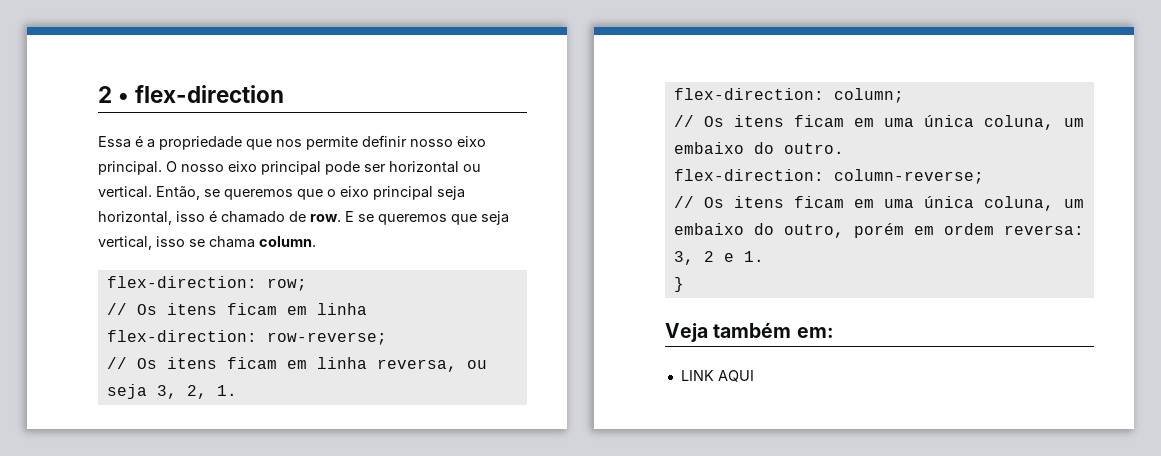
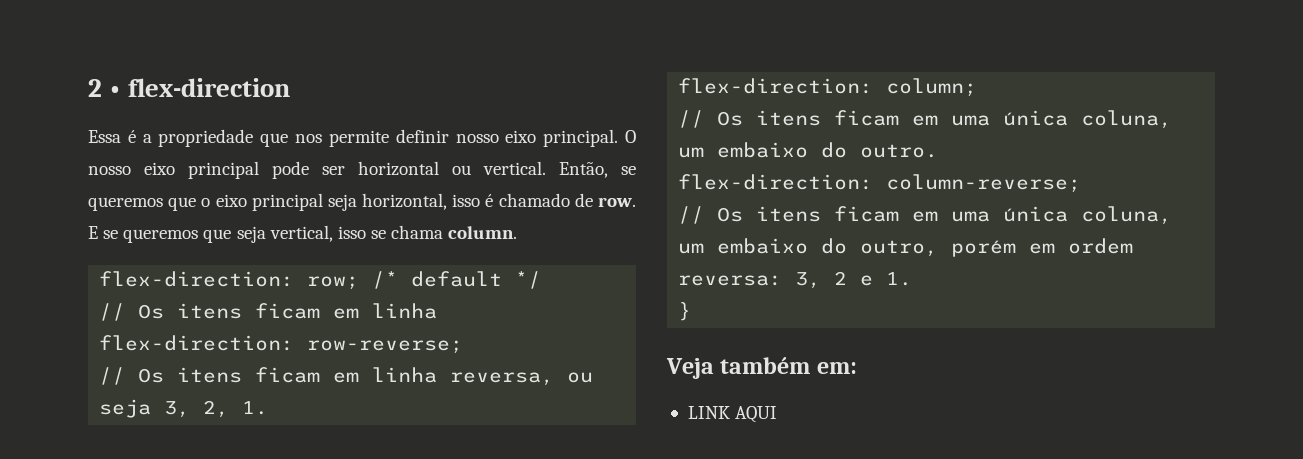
- flex-direction: row;
+ flex-direction: row; /* default */

